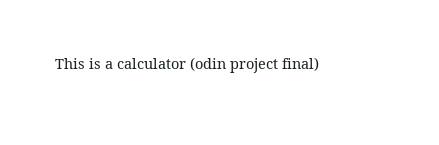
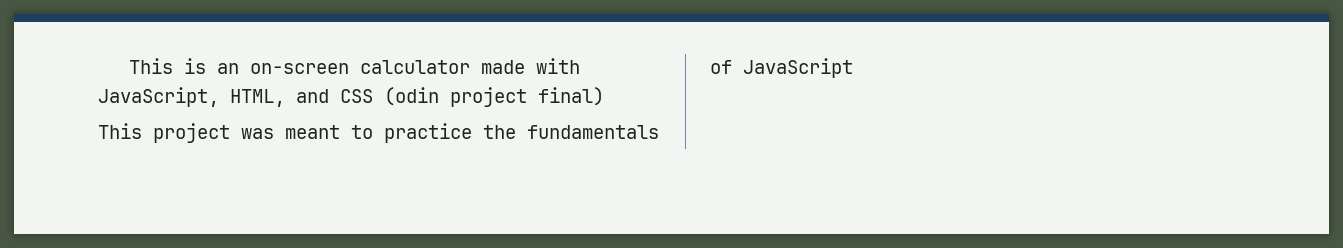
- This is a calculator (odin project final)
+ This is an on-screen calculator made with JavaScript, HTML, and CSS (odin project final)
+ This project was meant to practice the fundamentals of JavaScript

